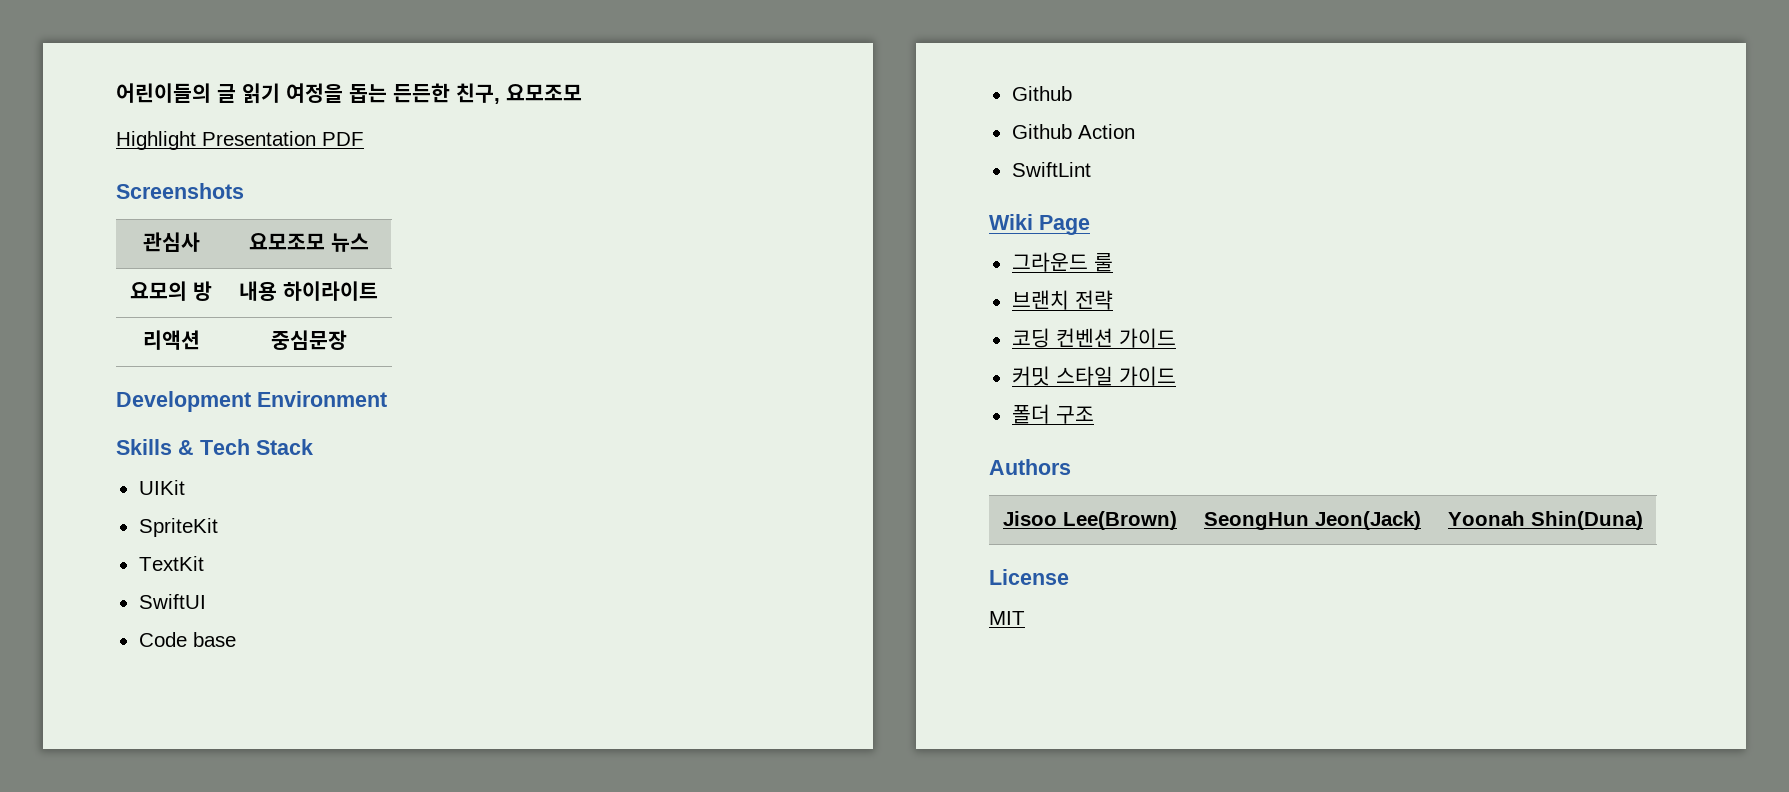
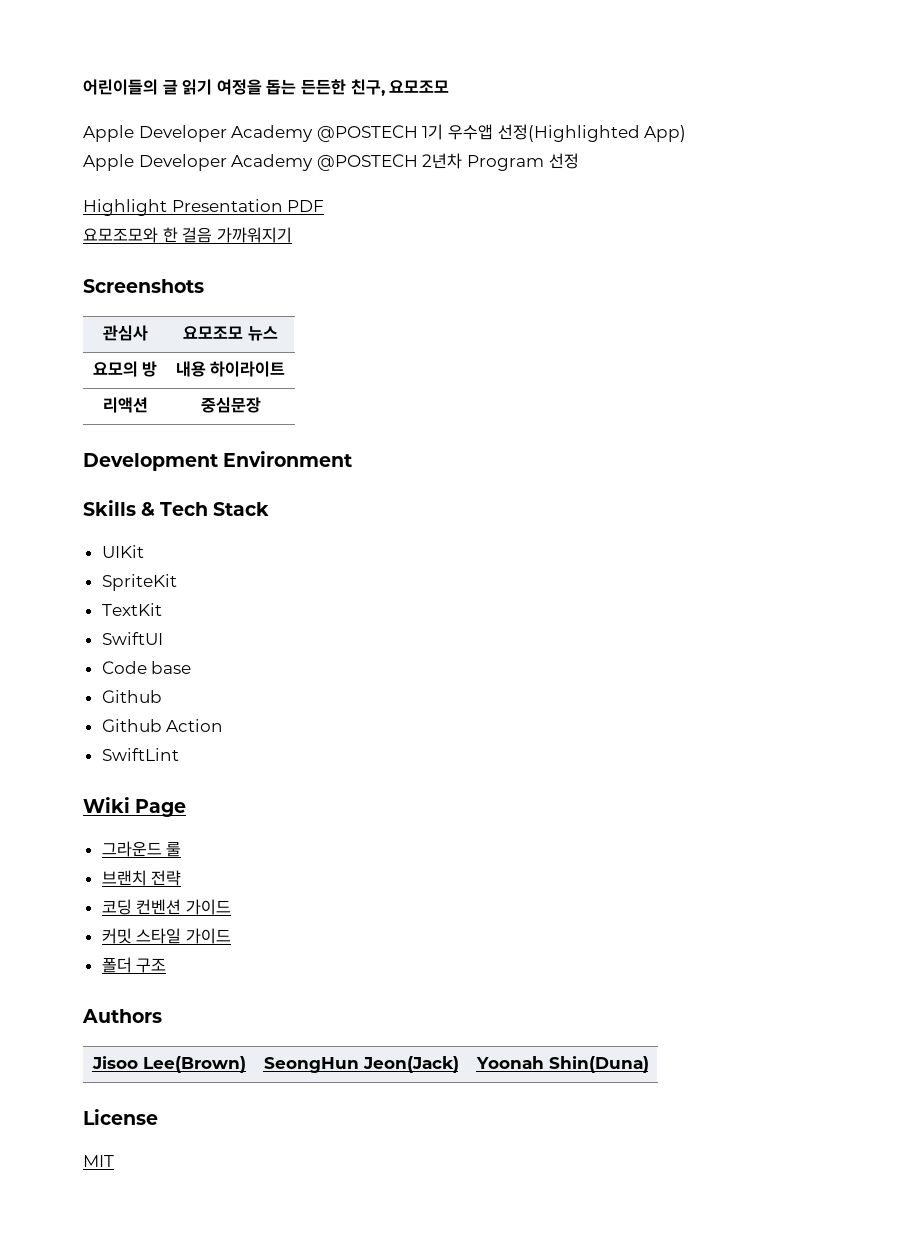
+ Apple Developer Academy @POSTECH 1기 우수앱 선정(Highlighted App)
+ Apple Developer Academy @POSTECH 2년차 Program 선정
+ 요모조모와 한 걸음 가까워지기

